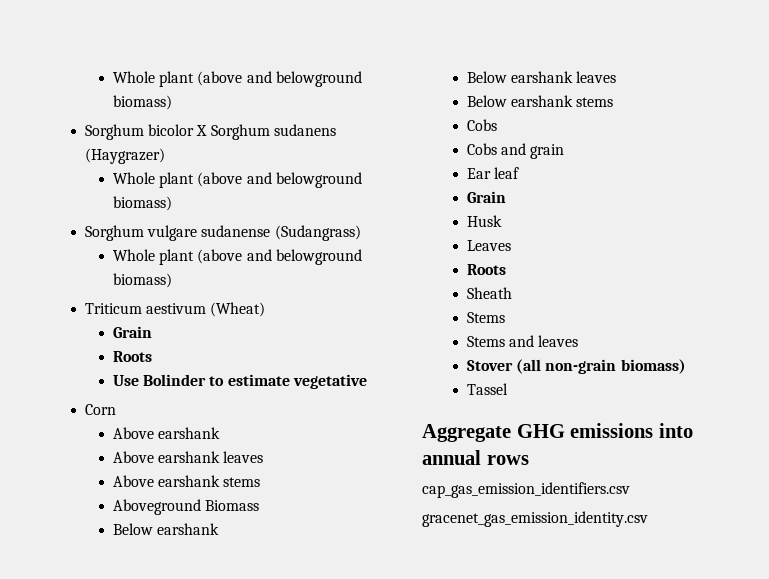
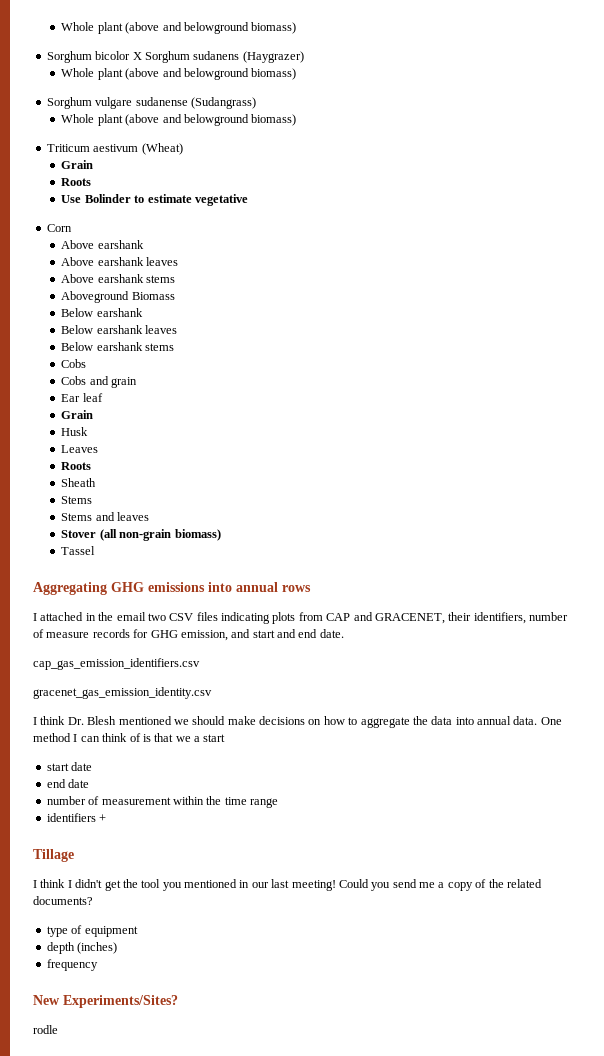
- Aggregate GHG emissions into annual rows
+ Aggregating GHG emissions into annual rows
+ I attached in the email two CSV files indicating plots from CAP and GRACENET, their identifiers, number of measure records for GHG emission, and start and end date.
  cap_gas_emission_identifiers.csv
  gracenet_gas_emission_identity.csv
+ I think Dr. Blesh mentioned we should make decisions on how to aggregate the data into annual data. One method I can think of is that we a start
+ start date
+ end date
+ number of measurement within the time range
+ identifiers +
+ Tillage
+ I think I didn't get the tool you mentioned in our last meeting! Could you send me a copy of the related documents?
+ type of equipment
+ depth (inches)
+ frequency
+ New Experiments/Sites?
+ rodle

